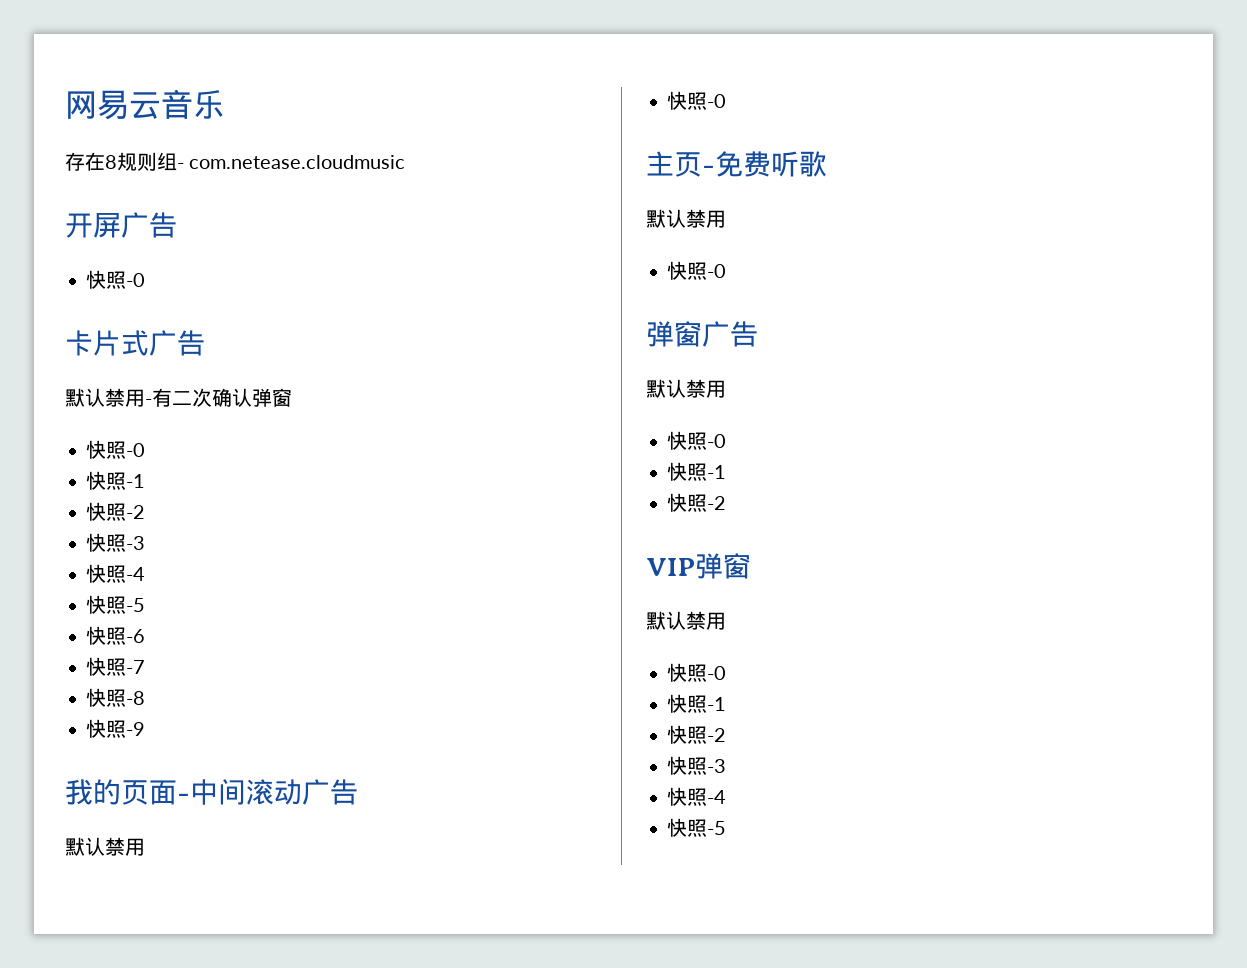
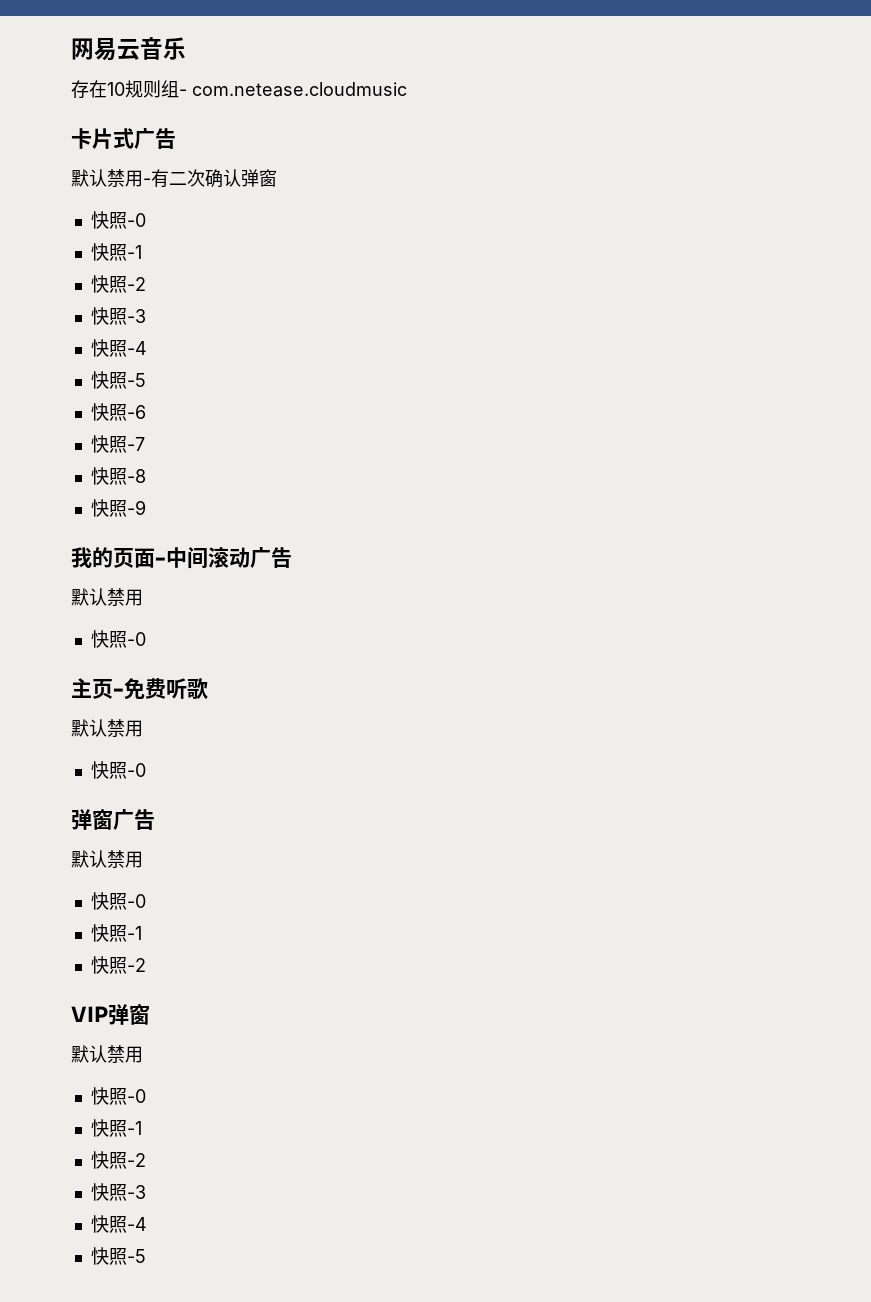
- 存在8规则组- com.netease.cloudmusic
+ 存在10规则组- com.netease.cloudmusic
- 开屏广告
- 快照-0

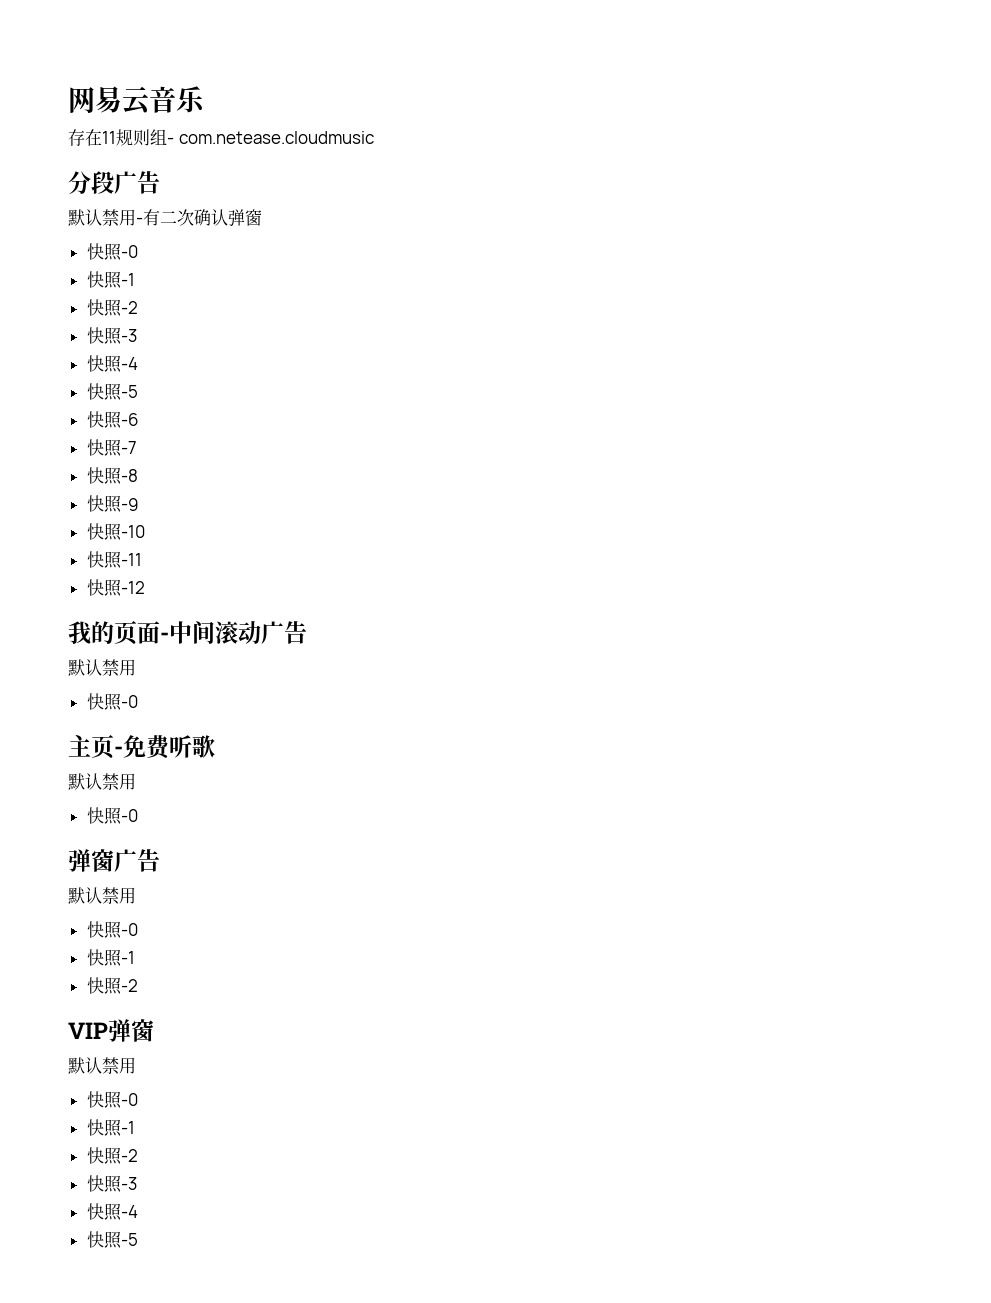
- 存在10规则组- com.netease.cloudmusic
+ 存在11规则组- com.netease.cloudmusic
- 卡片式广告
+ 分段广告
+ 快照-10
+ 快照-11
+ 快照-12

